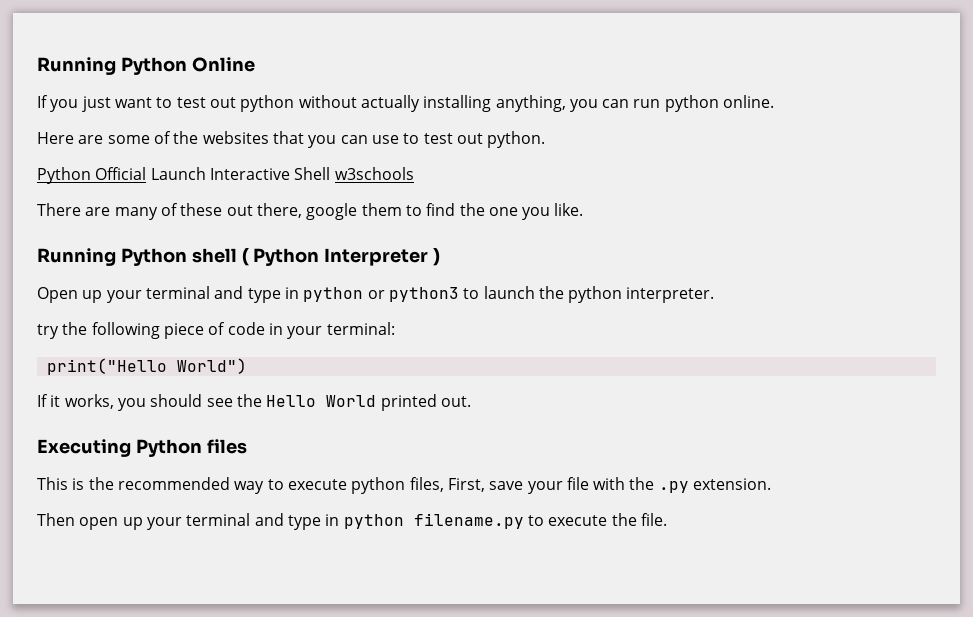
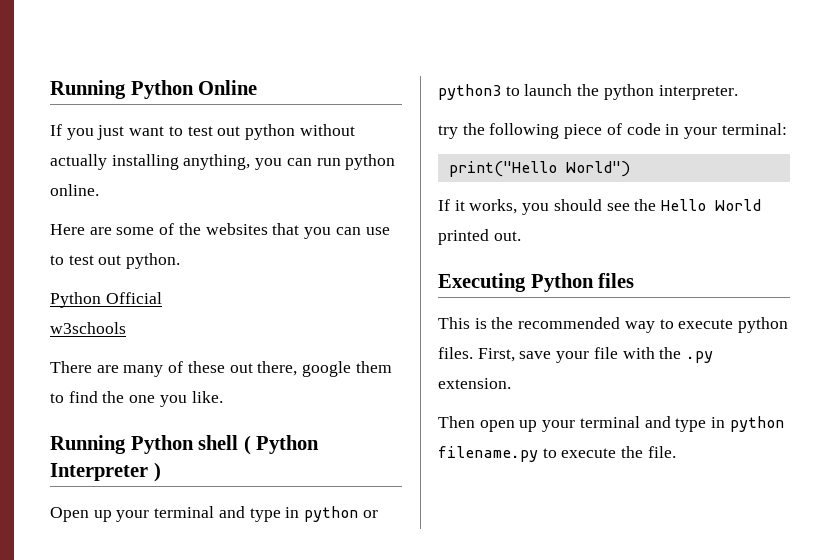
- Python Official Launch Interactive Shell w3schools
+ Python Official
+ w3schools
- This is the recommended way to execute python files, First, save your file with the .py extension.
+ This is the recommended way to execute python files. First, save your file with the .py extension.

